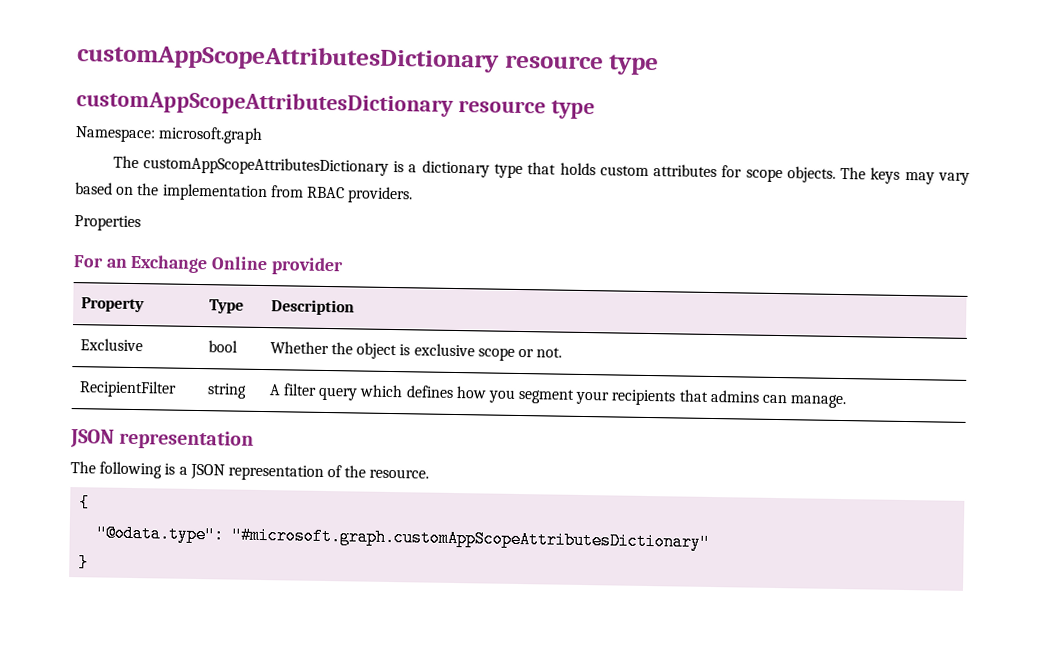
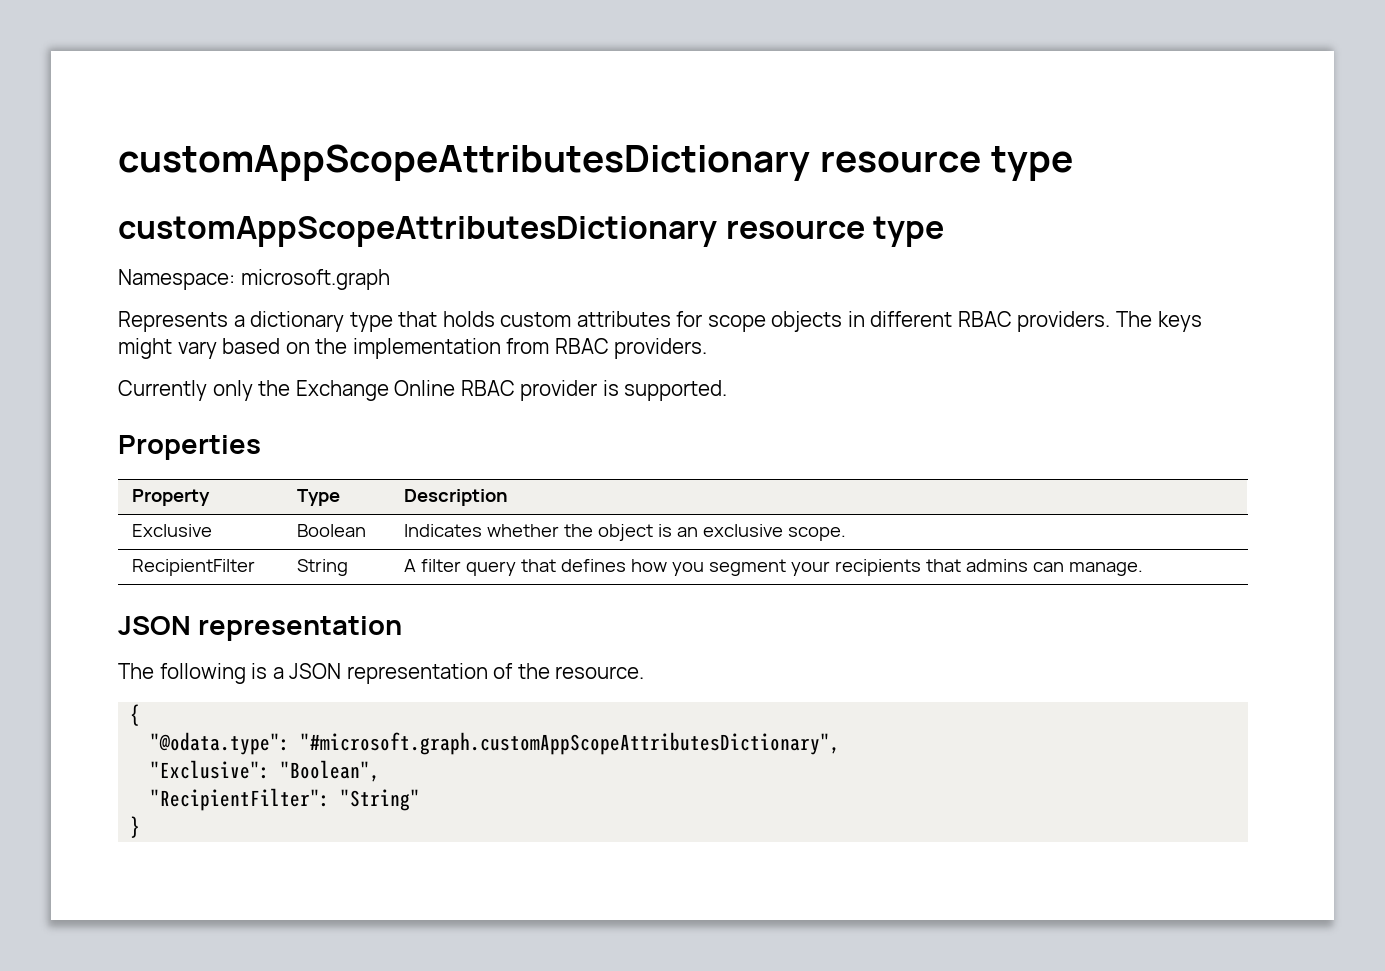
- The customAppScopeAttributesDictionary is a dictionary type that holds custom attributes for scope objects.
+ Represents a dictionary type that holds custom attributes for scope objects in different RBAC providers.
- The keys may vary based on the implementation from RBAC providers.
+ The keys might vary based on the implementation from RBAC providers.
+ Currently only the Exchange Online RBAC provider is supported.
  Properties
- For an Exchange Online provider
- Exclusive | bool | Whether the object is exclusive scope or not.
+ Exclusive | Boolean | Indicates whether the object is an exclusive scope.
- RecipientFilter | string | A filter query which defines how you segment your recipients that admins can manage.
+ RecipientFilter | String | A filter query that defines how you segment your recipients that admins can manage.
- "@odata.type": "#microsoft.graph.customAppScopeAttributesDictionary"
+ "@odata.type": "#microsoft.graph.customAppScopeAttributesDictionary",
+ "Exclusive": "Boolean",
+ "RecipientFilter": "String"

